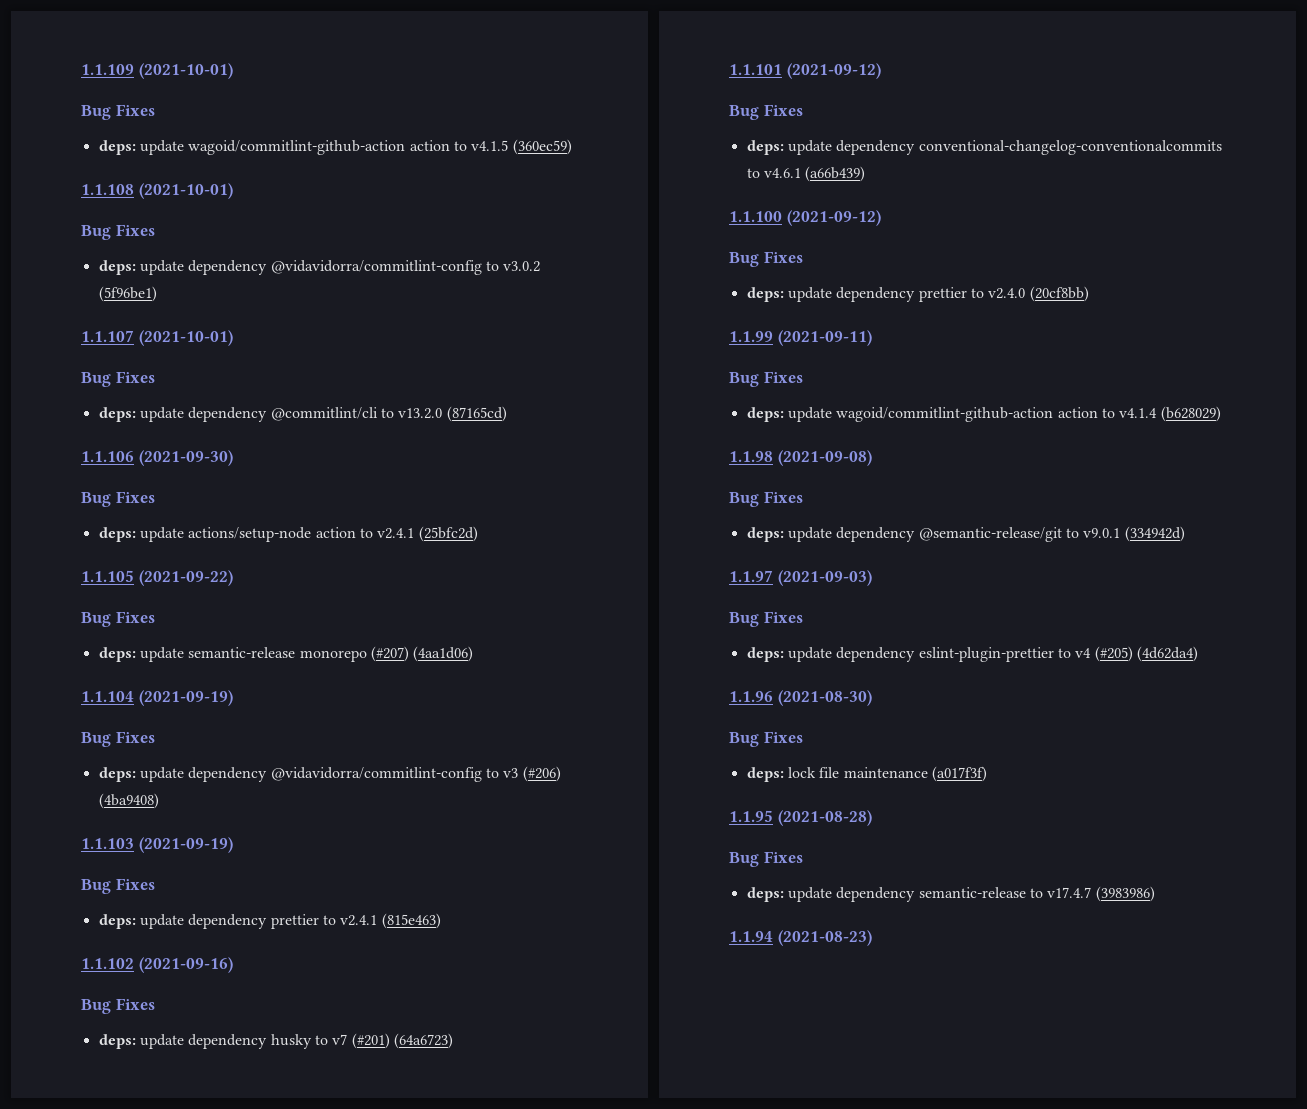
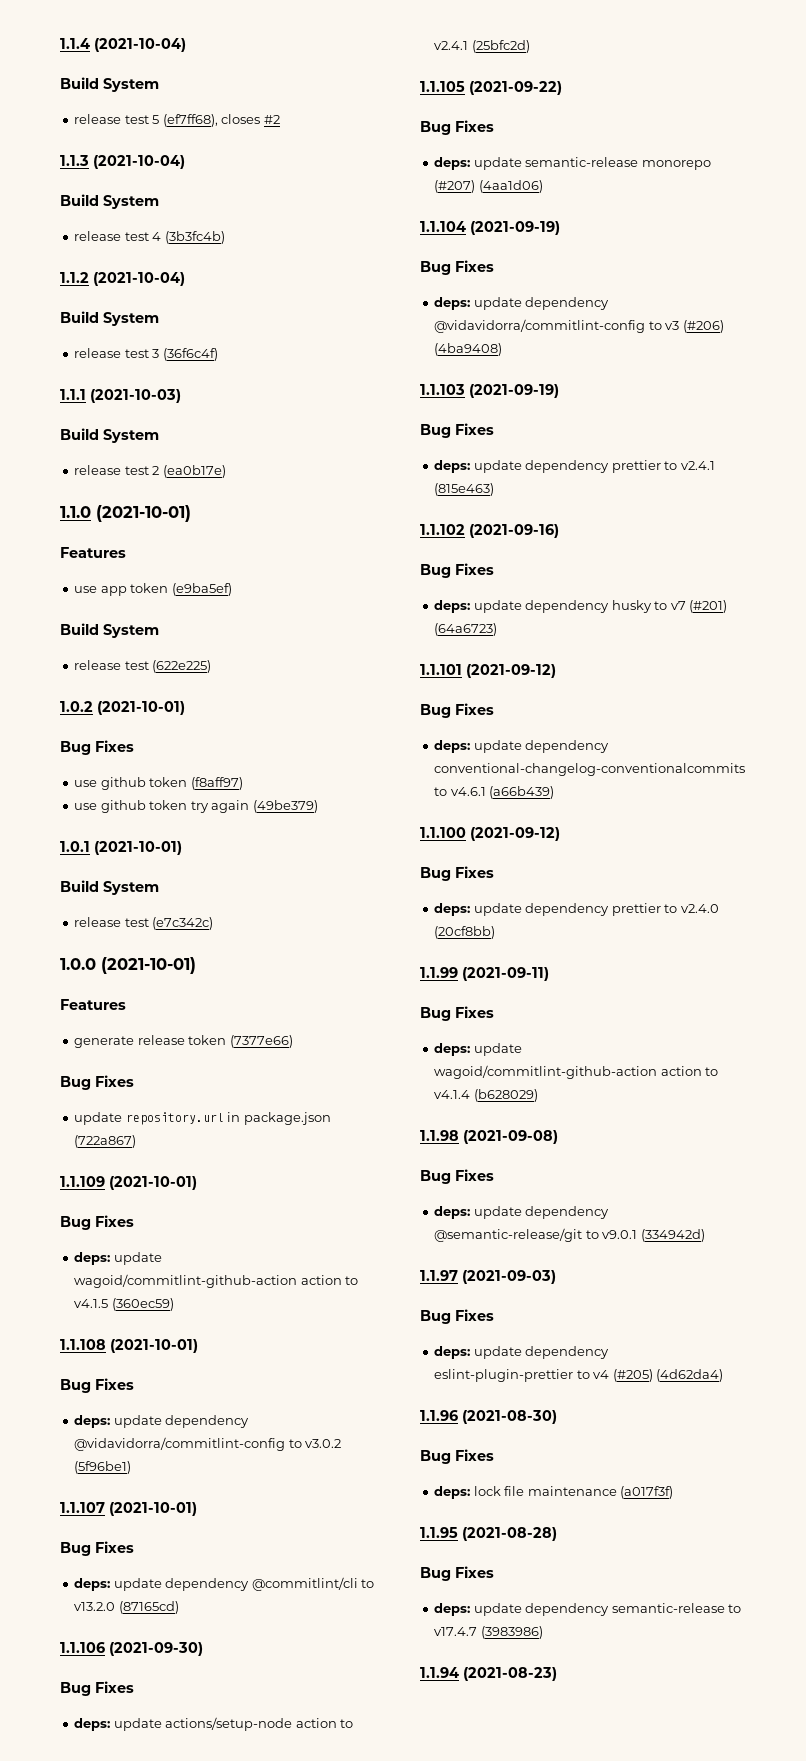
+ 1.1.4 (2021-10-04)
+ Build System
+ release test 5 (ef7ff68), closes #2
+ 1.1.3 (2021-10-04)
+ Build System
+ release test 4 (3b3fc4b)
+ 1.1.2 (2021-10-04)
+ Build System
+ release test 3 (36f6c4f)
+ 1.1.1 (2021-10-03)
+ Build System
+ release test 2 (ea0b17e)
+ 1.1.0 (2021-10-01)
+ Features
+ use app token (e9ba5ef)
+ Build System
+ release test (622e225)
+ 1.0.2 (2021-10-01)
+ Bug Fixes
+ use github token (f8aff97)
+ use github token try again (49be379)
+ 1.0.1 (2021-10-01)
+ Build System
+ release test (e7c342c)
+ 1.0.0 (2021-10-01)
+ Features
+ generate release token (7377e66)
+ Bug Fixes
+ update repository.url in package.json (722a867)

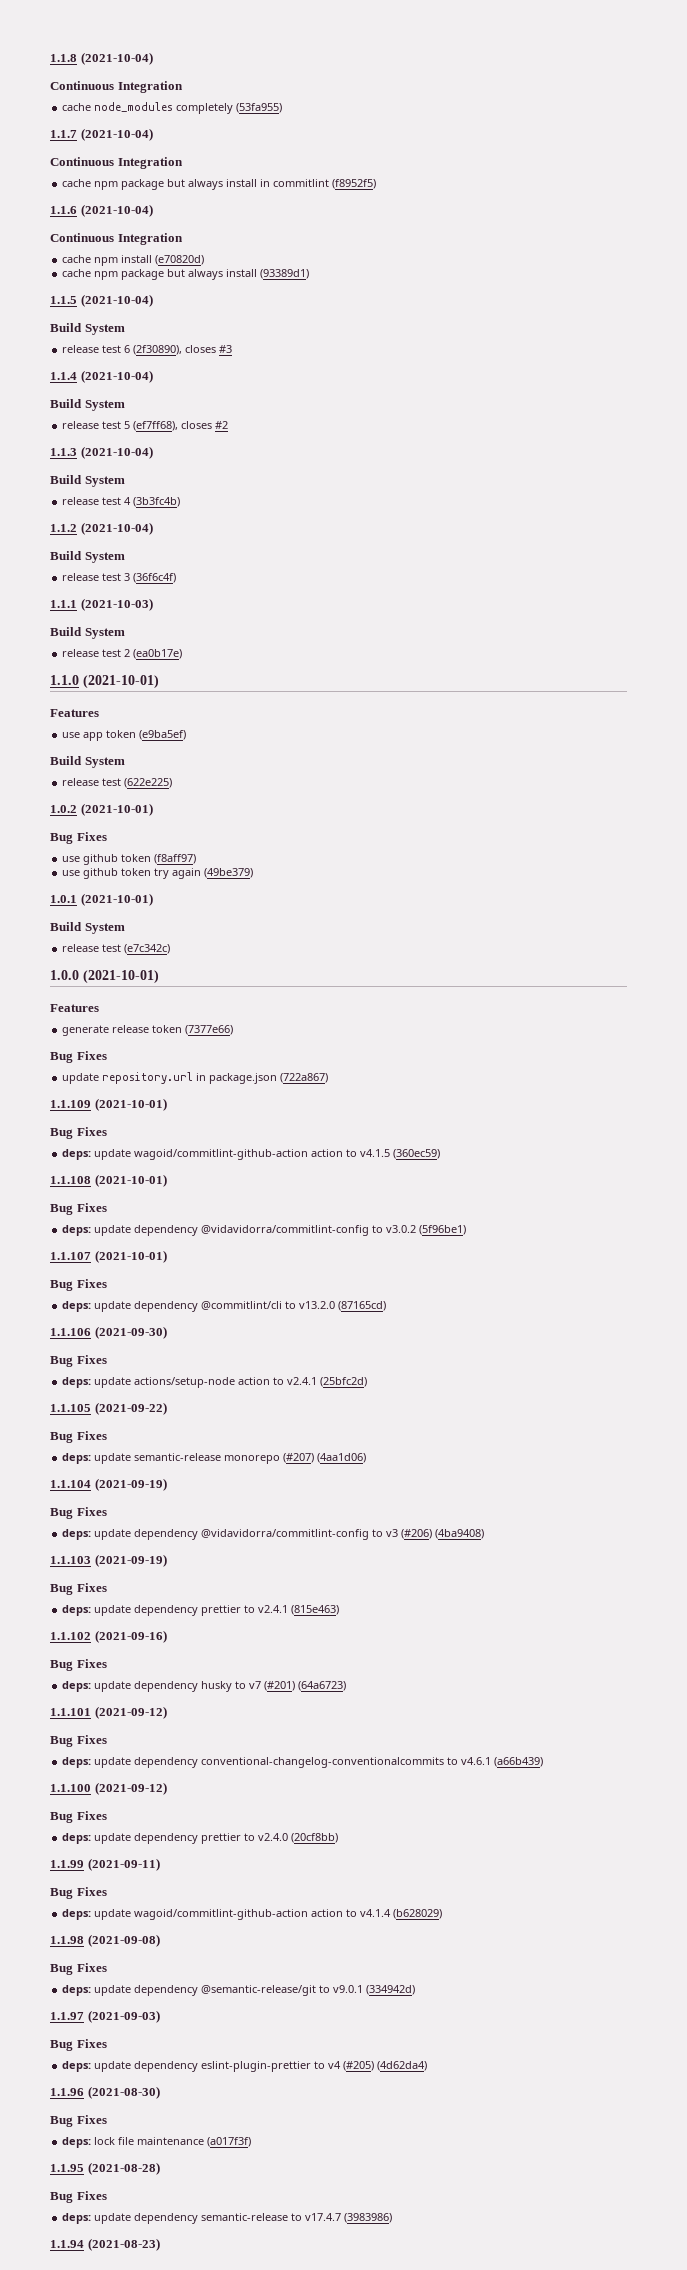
+ 1.1.8 (2021-10-04)
+ Continuous Integration
+ cache node_modules completely (53fa955)
+ 1.1.7 (2021-10-04)
+ Continuous Integration
+ cache npm package but always install in commitlint (f8952f5)
+ 1.1.6 (2021-10-04)
+ Continuous Integration
+ cache npm install (e70820d)
+ cache npm package but always install (93389d1)
+ 1.1.5 (2021-10-04)
+ Build System
+ release test 6 (2f30890), closes #3

